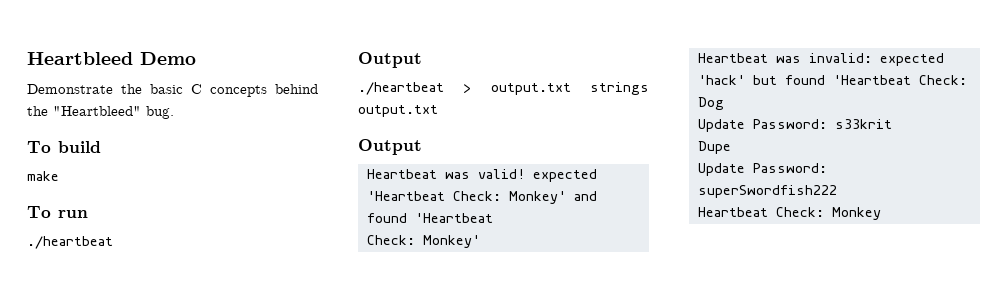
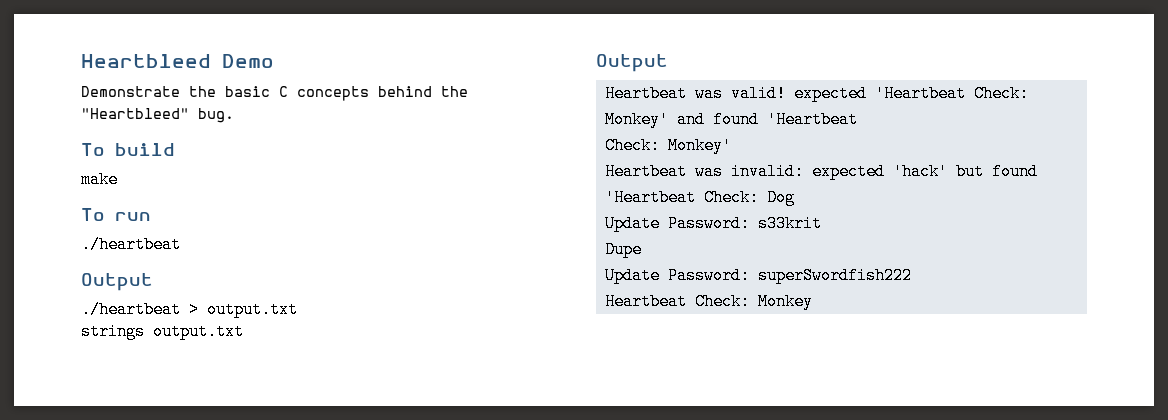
- ./heartbeat > output.txt strings output.txt
+ ./heartbeat > output.txt
+ strings output.txt

